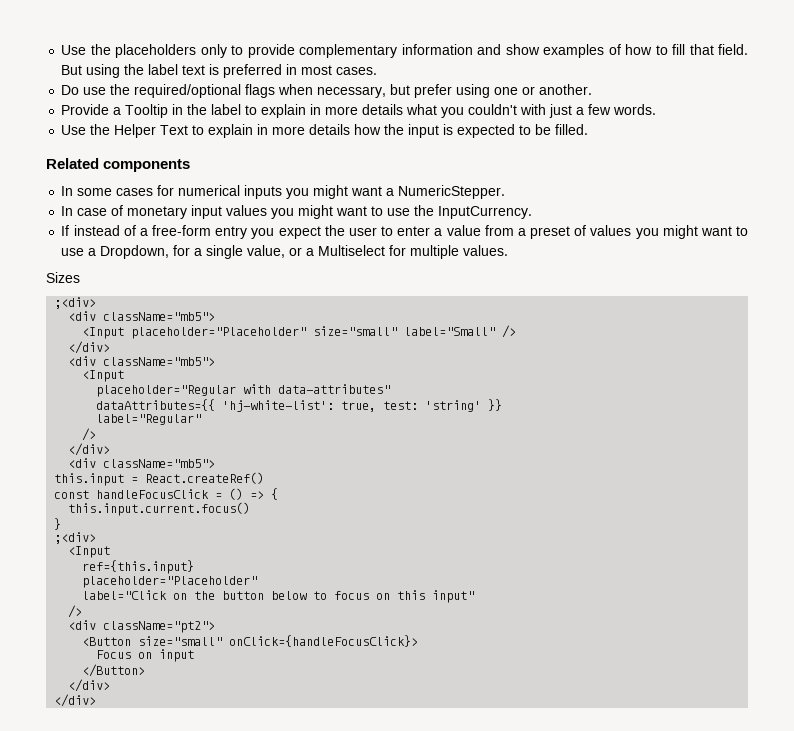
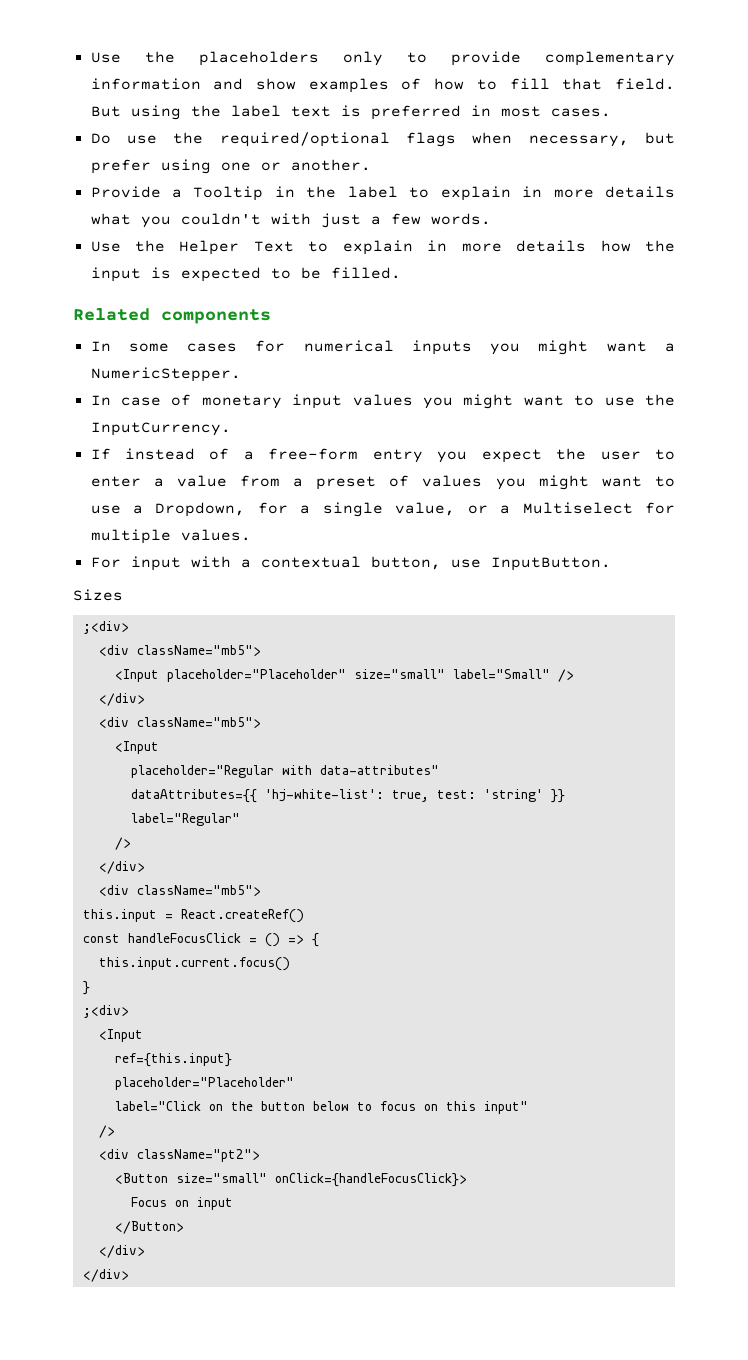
+ For input with a contextual button, use InputButton.

